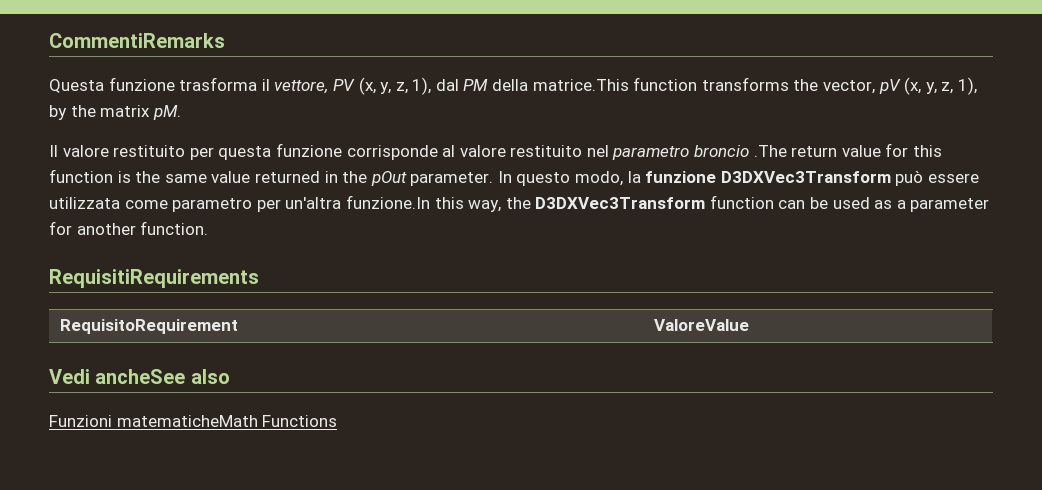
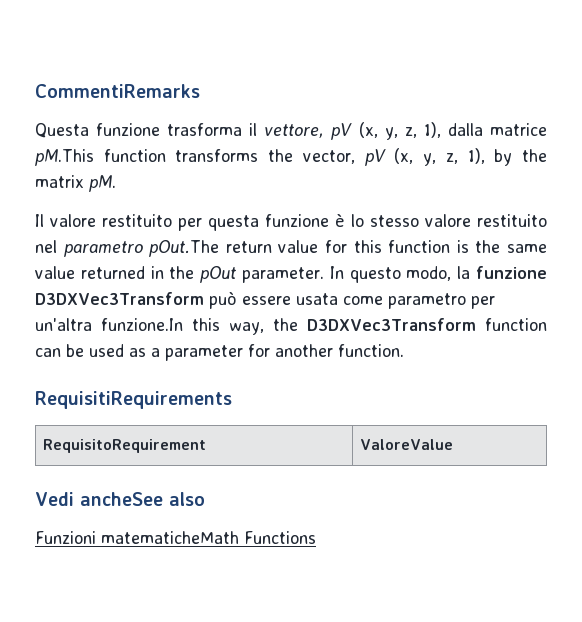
- Questa funzione trasforma il vettore, PV (x, y, z, 1), dal PM della matrice.This function transforms the vector, pV (x, y, z, 1), by the matrix pM.
+ Questa funzione trasforma il vettore, pV (x, y, z, 1), dalla matrice pM.This function transforms the vector, pV (x, y, z, 1), by the matrix pM.
- Il valore restituito per questa funzione corrisponde al valore restituito nel parametro broncio .The return value for this function is the same value returned in the pOut parameter.
+ Il valore restituito per questa funzione è lo stesso valore restituito nel parametro pOut.The return value for this function is the same value returned in the pOut parameter.
- In questo modo, la funzione D3DXVec3Transform può essere utilizzata come parametro per un'altra funzione.In this way, the D3DXVec3Transform function can be used as a parameter for another function.
+ In questo modo, la funzione D3DXVec3Transform può essere usata come parametro per un'altra funzione.In this way, the D3DXVec3Transform function can be used as a parameter for another function.

